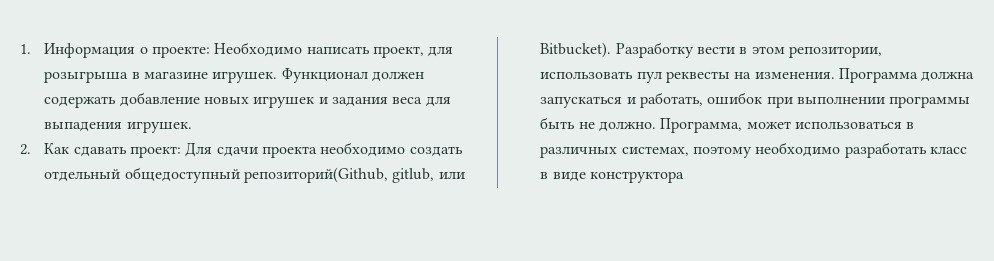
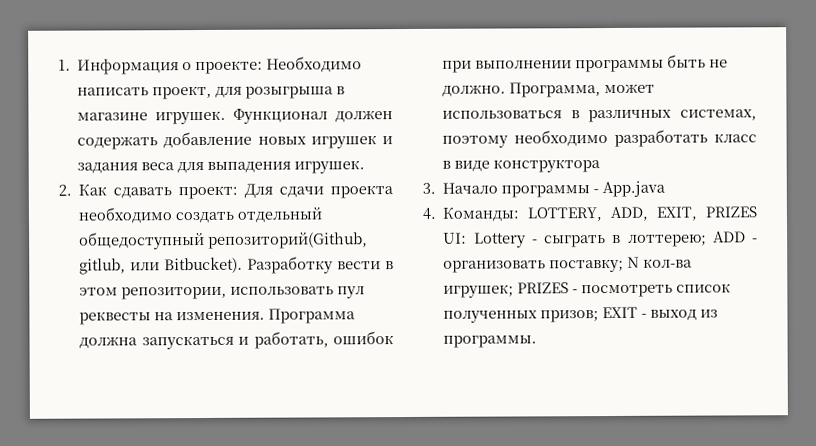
+ 3. Начало программы - App.java
+ 4. Команды: LOTTERY, ADD, EXIT, PRIZES UI: Lottery - сыграть в лоттерею; ADD - организовать поставку; N кол-ва игрушек; PRIZES - посмотреть список полученных призов; EXIT - выход из программы.

